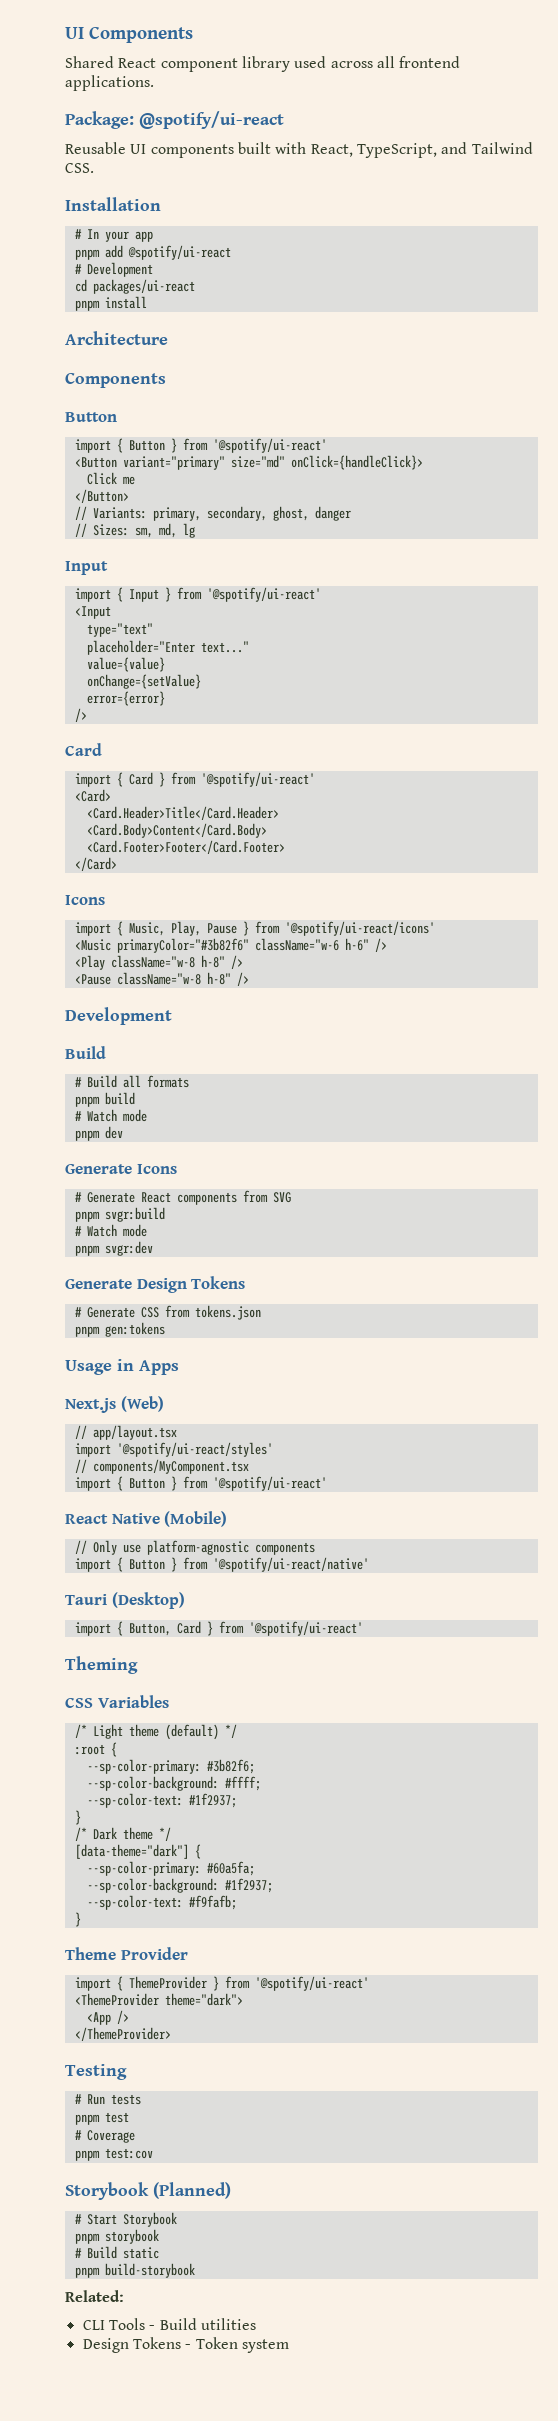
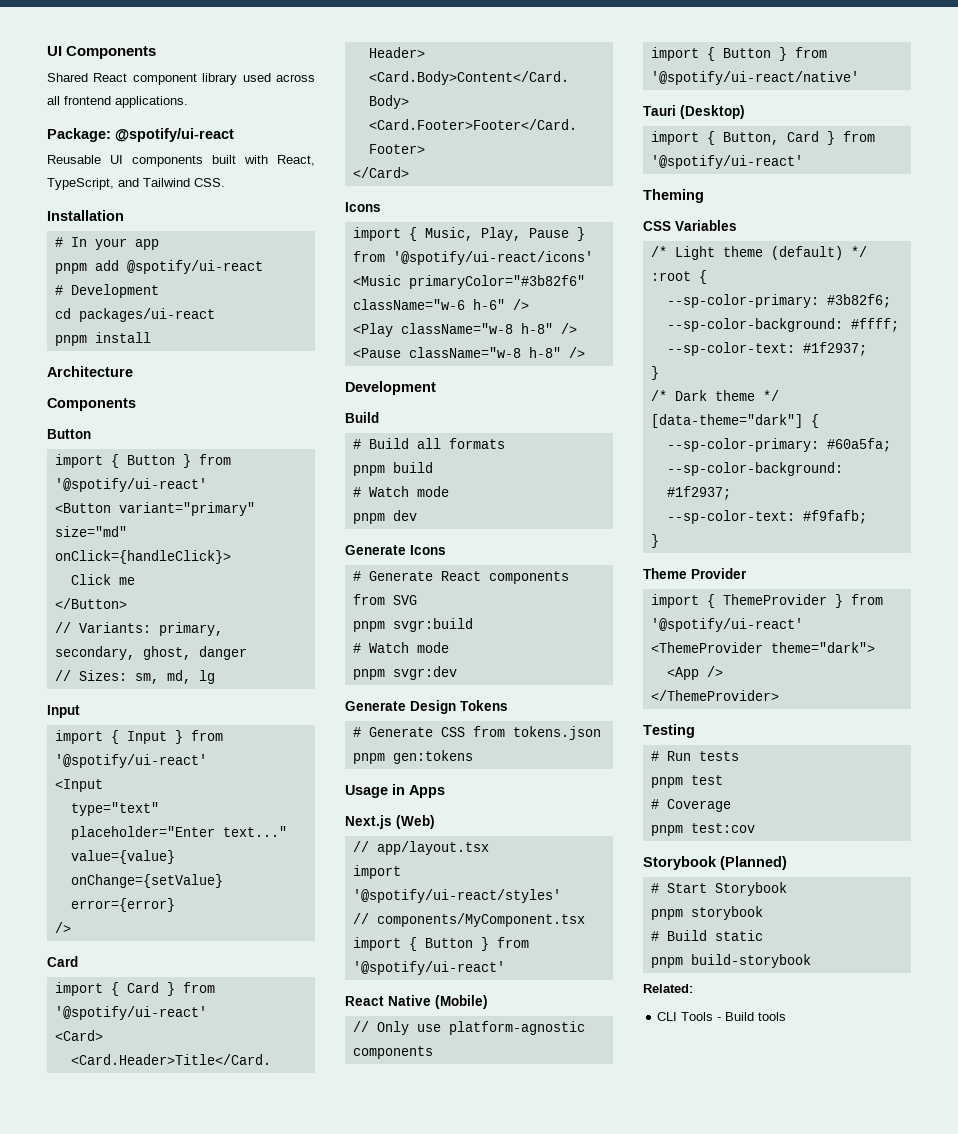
- CLI Tools - Build utilities
- Design Tokens - Token system
+ CLI Tools - Build tools

